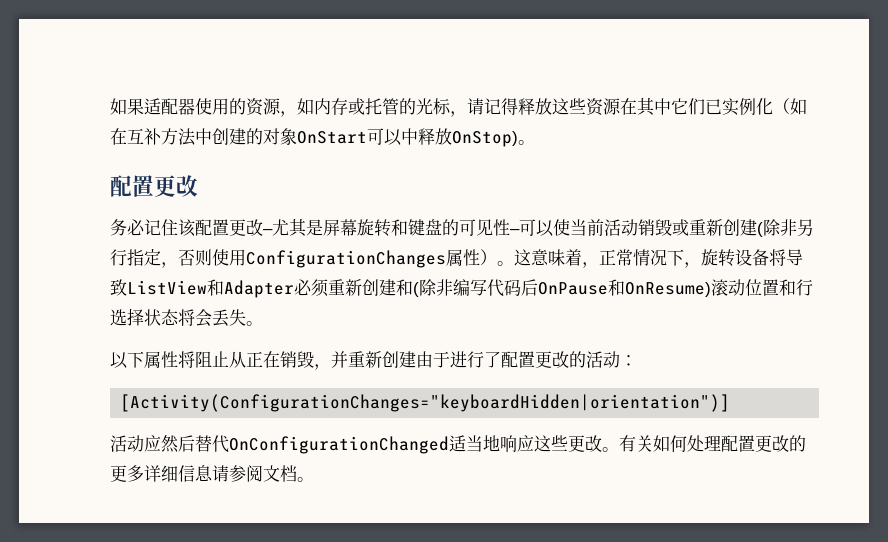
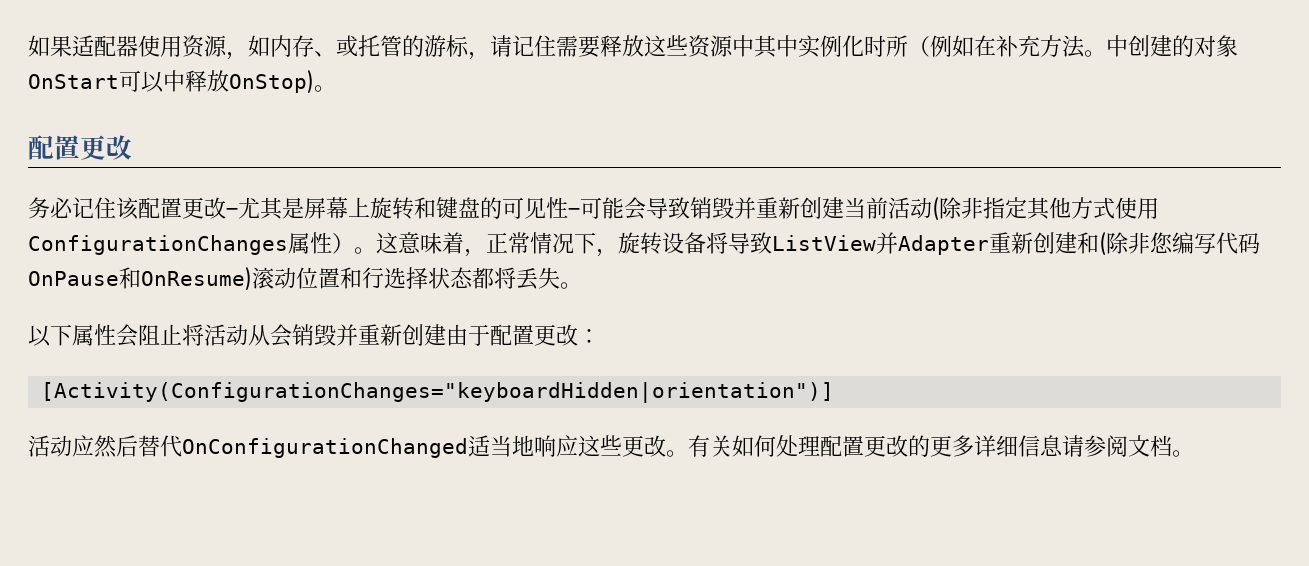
- 如果适配器使用的资源，如内存或托管的光标，请记得释放这些资源在其中它们已实例化（如在互补方法中创建的对象OnStart可以中释放OnStop)。
+ 如果适配器使用资源，如内存、或托管的游标，请记住需要释放这些资源中其中实例化时所（例如在补充方法。中创建的对象OnStart可以中释放OnStop)。
- 务必记住该配置更改–尤其是屏幕旋转和键盘的可见性–可以使当前活动销毁或重新创建(除非另行指定，否则使用ConfigurationChanges属性）。
+ 务必记住该配置更改–尤其是屏幕上旋转和键盘的可见性–可能会导致销毁并重新创建当前活动(除非指定其他方式使用ConfigurationChanges属性）。
- 这意味着，正常情况下，旋转设备将导致ListView和Adapter必须重新创建和(除非编写代码后OnPause和OnResume)滚动位置和行选择状态将会丢失。
+ 这意味着，正常情况下，旋转设备将导致ListView并Adapter重新创建和(除非您编写代码OnPause和OnResume)滚动位置和行选择状态都将丢失。
- 以下属性将阻止从正在销毁，并重新创建由于进行了配置更改的活动：
+ 以下属性会阻止将活动从会销毁并重新创建由于配置更改：

